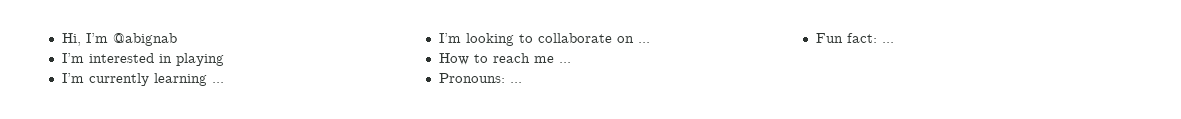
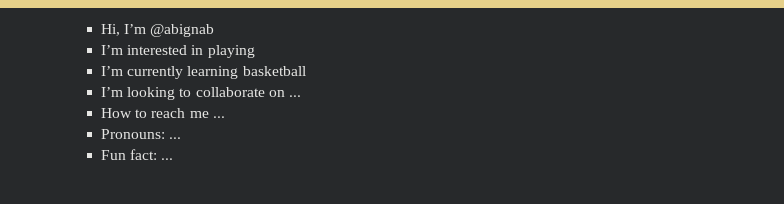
- I’m currently learning ...
+ I’m currently learning basketball

